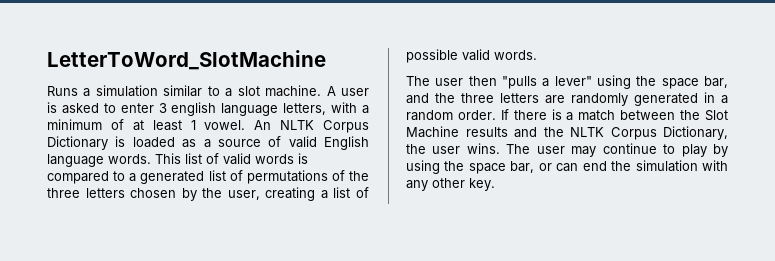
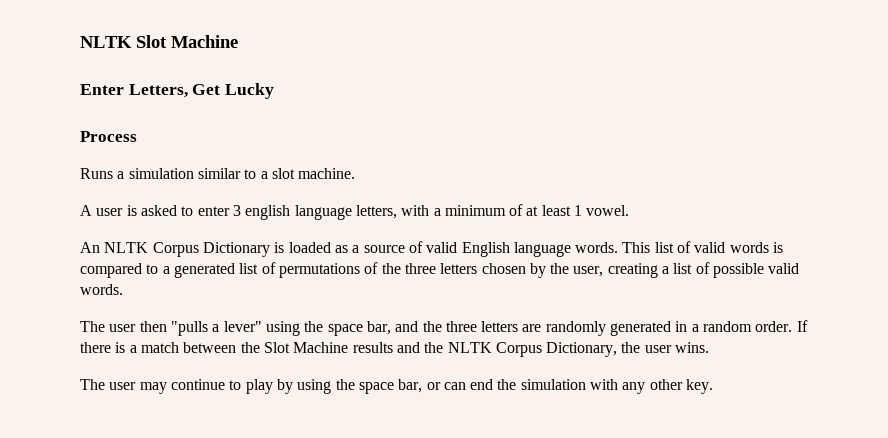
- LetterToWord_SlotMachine
+ NLTK Slot Machine
+ Enter Letters, Get Lucky
+ Process
- Runs a simulation similar to a slot machine. A user is asked to enter 3 english language letters, with a minimum of at least 1 vowel. An NLTK Corpus Dictionary is loaded as a source of valid English language words.
+ Runs a simulation similar to a slot machine.
+ A user is asked to enter 3 english language letters, with a minimum of at least 1 vowel.
+ An NLTK Corpus Dictionary is loaded as a source of valid English language words.
- If there is a match between the Slot Machine results and the NLTK Corpus Dictionary, the user wins. The user may continue to play by using the space bar, or can end the simulation with any other key.
+ If there is a match between the Slot Machine results and the NLTK Corpus Dictionary, the user wins.
+ The user may continue to play by using the space bar, or can end the simulation with any other key.

